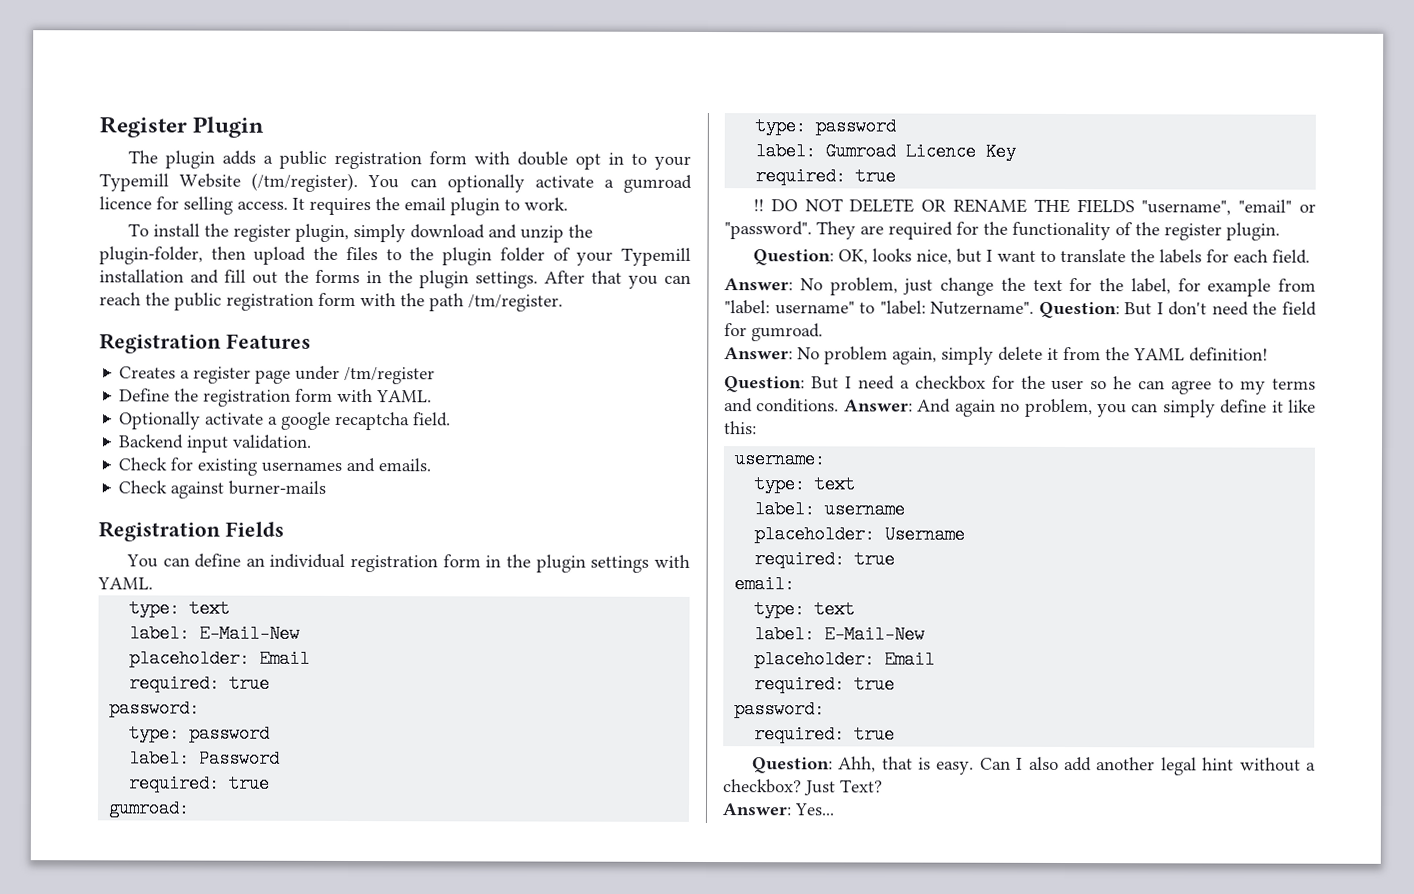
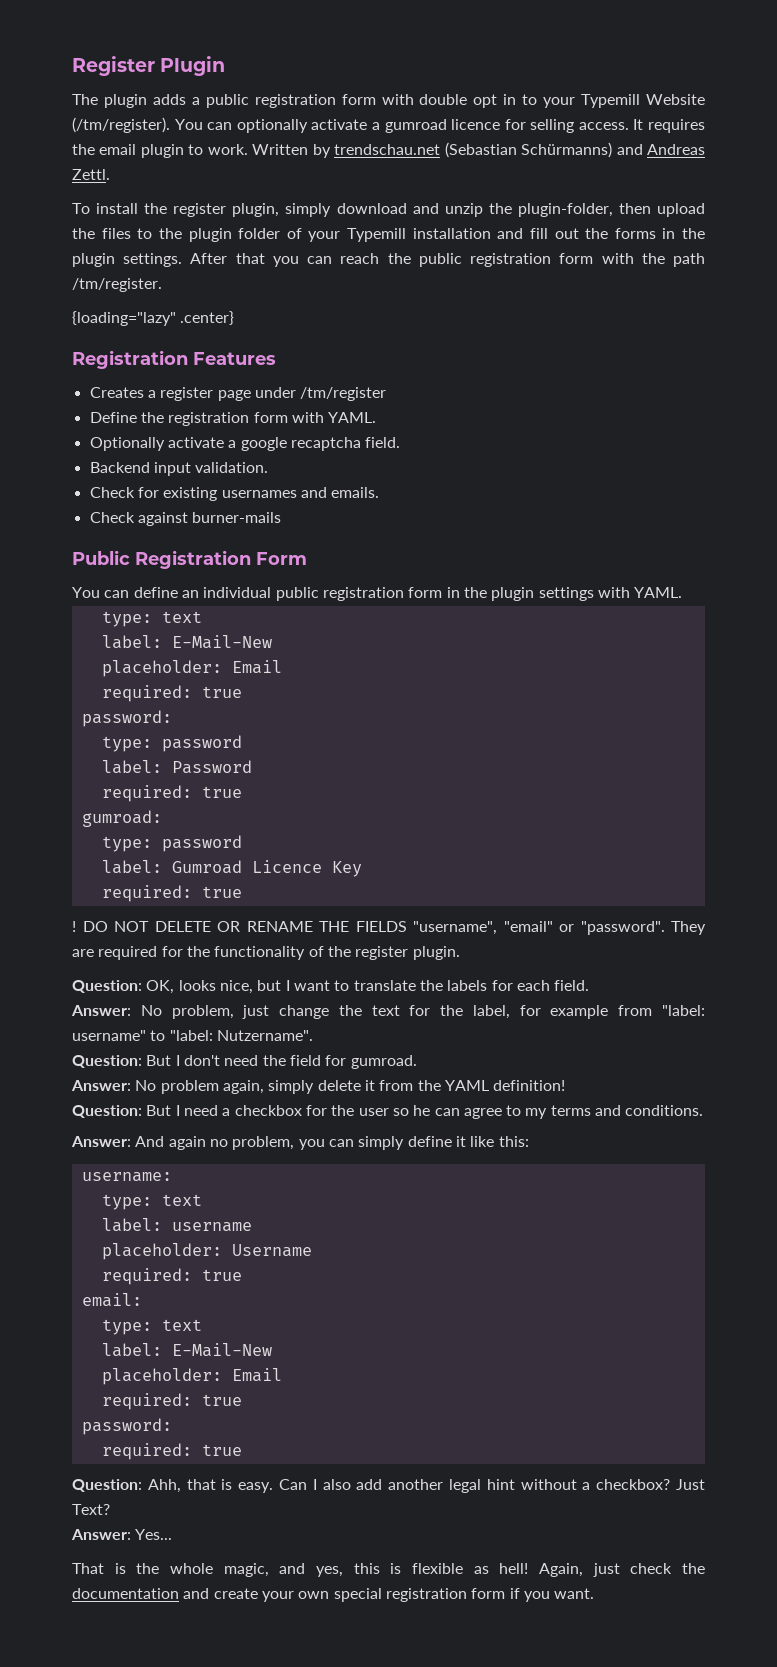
+ Written by trendschau.net (Sebastian Schürmanns) and Andreas Zettl.
+ {loading="lazy" .center}
- Registration Fields
+ Public Registration Form
- You can define an individual registration form in the plugin settings with YAML.
+ You can define an individual public registration form in the plugin settings with YAML.
- !!
+ !
- Answer: No problem, just change the text for the label, for example from "label: username" to "label: Nutzername". Question: But I don't need the field for gumroad.
+ Answer: No problem, just change the text for the label, for example from "label: username" to "label: Nutzername".
+ Question: But I don't need the field for gumroad.
- Question: But I need a checkbox for the user so he can agree to my terms and conditions. Answer: And again no problem, you can simply define it like this:
+ Question: But I need a checkbox for the user so he can agree to my terms and conditions.
+ Answer: And again no problem, you can simply define it like this:
+ That is the whole magic, and yes, this is flexible as hell! Again, just check the documentation and create your own special registration form if you want.

